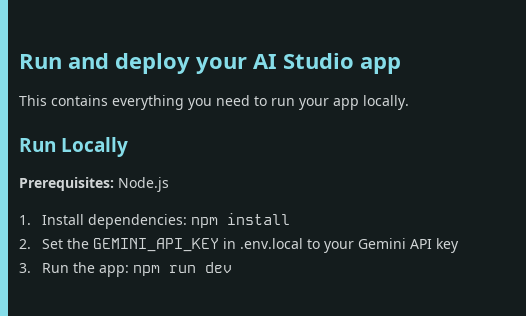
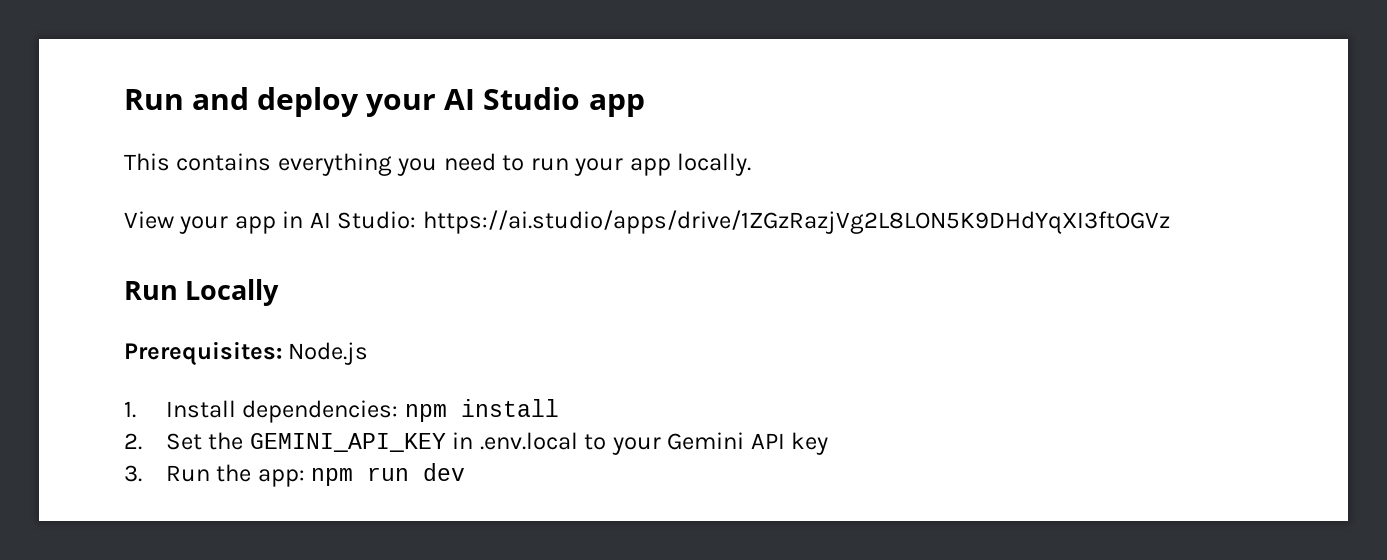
+ View your app in AI Studio: https://ai.studio/apps/drive/1ZGzRazjVg2L8LON5K9DHdYqXI3ftOGVz

